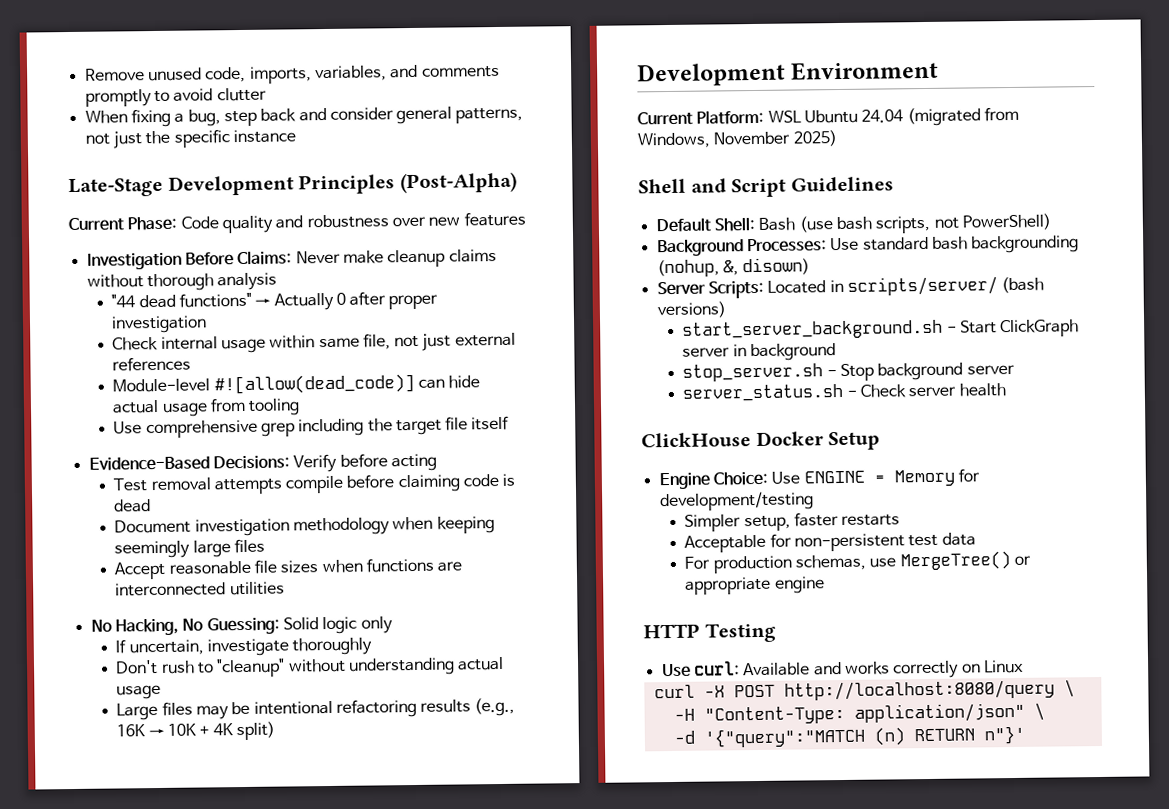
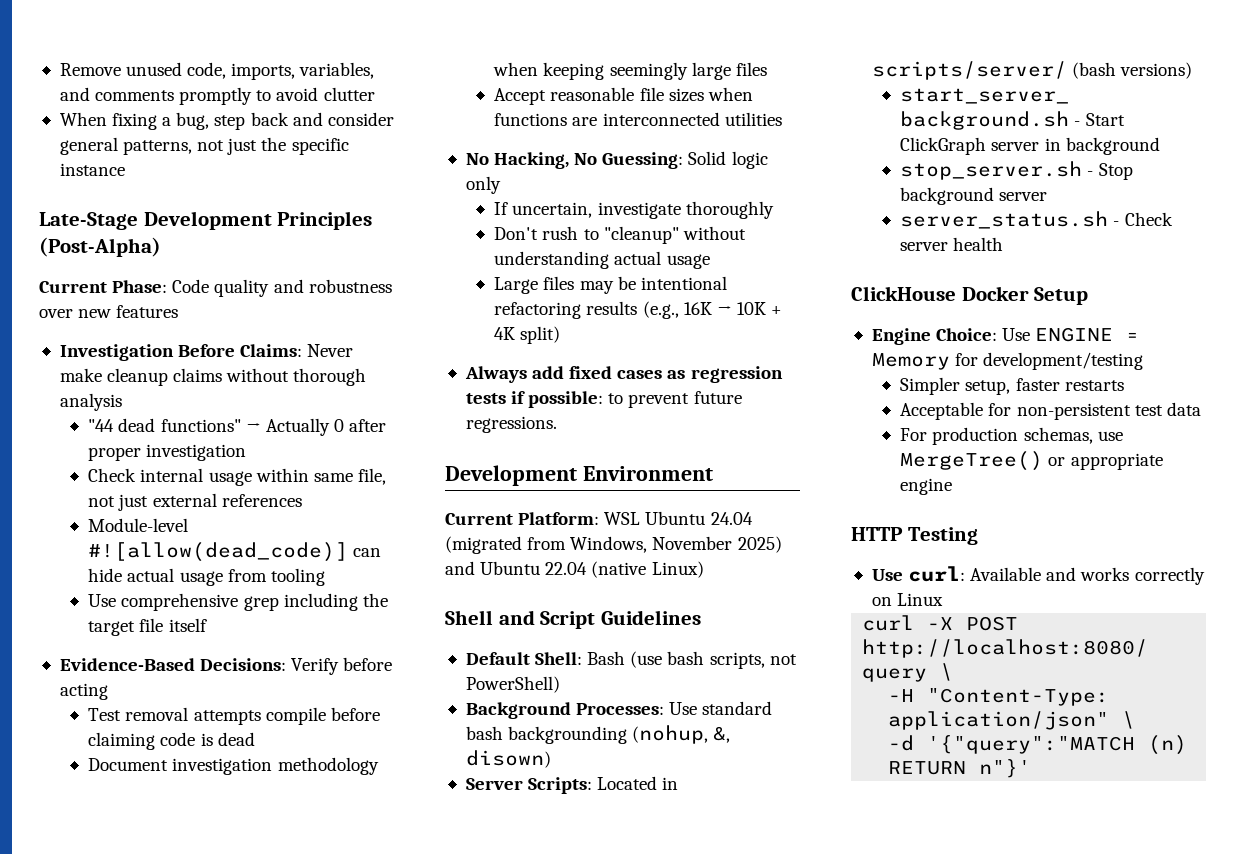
+ Always add fixed cases as regression tests if possible: to prevent future regressions.
- Current Platform: WSL Ubuntu 24.04 (migrated from Windows, November 2025)
+ Current Platform: WSL Ubuntu 24.04 (migrated from Windows, November 2025) and Ubuntu 22.04 (native Linux)

